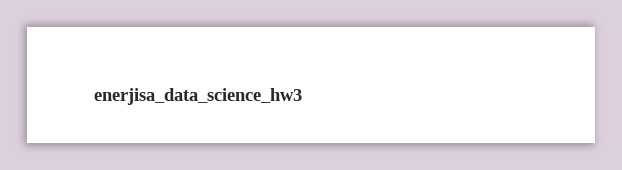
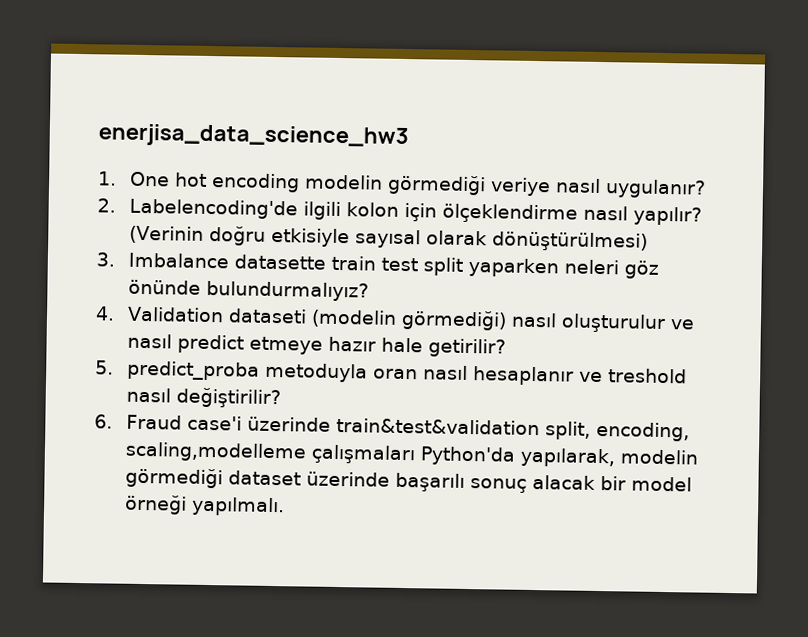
+ 1. One hot encoding modelin görmediği veriye nasıl uygulanır?
+ 2. Labelencoding'de ilgili kolon için ölçeklendirme nasıl yapılır? (Verinin doğru etkisiyle sayısal olarak dönüştürülmesi)
+ 3. Imbalance datasette train test split yaparken neleri göz önünde bulundurmalıyız?
+ 4. Validation dataseti (modelin görmediği) nasıl oluşturulur ve nasıl predict etmeye hazır hale getirilir?
+ 5. predict_proba metoduyla oran nasıl hesaplanır ve treshold nasıl değiştirilir?
+ 6. Fraud case'i üzerinde train&test&validation split, encoding, scaling,modelleme çalışmaları Python'da yapılarak, modelin görmediği dataset üzerinde başarılı sonuç alacak bir model örneği yapılmalı.

